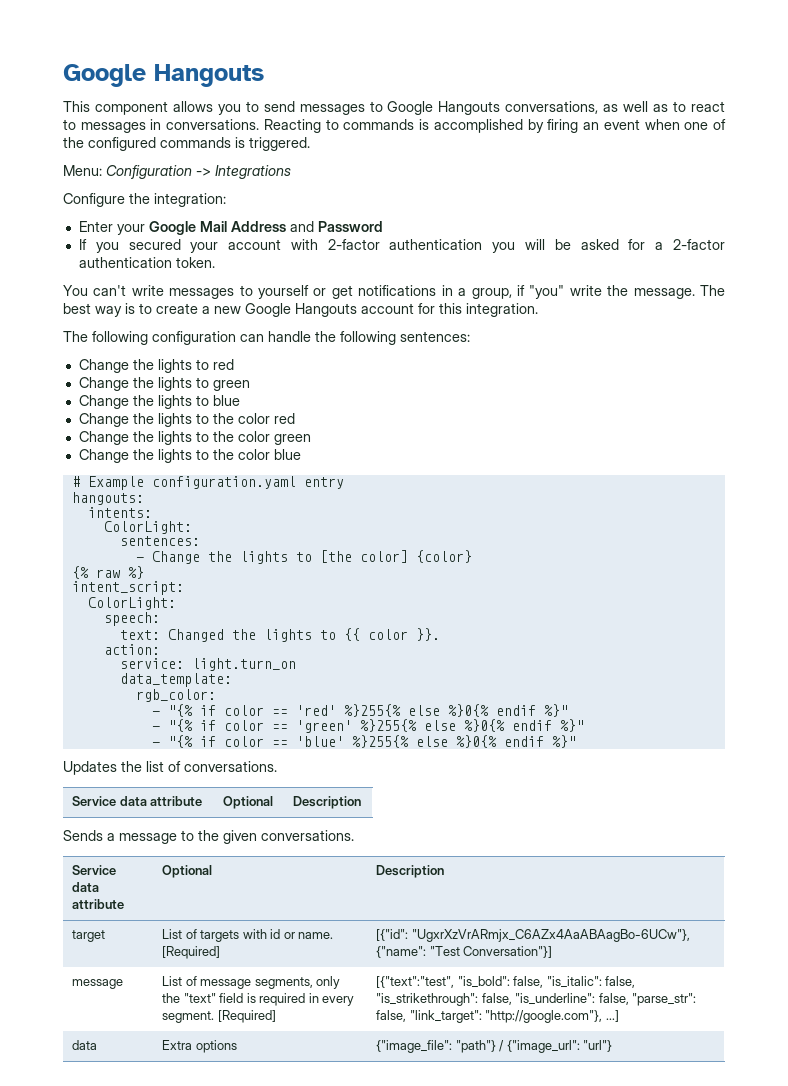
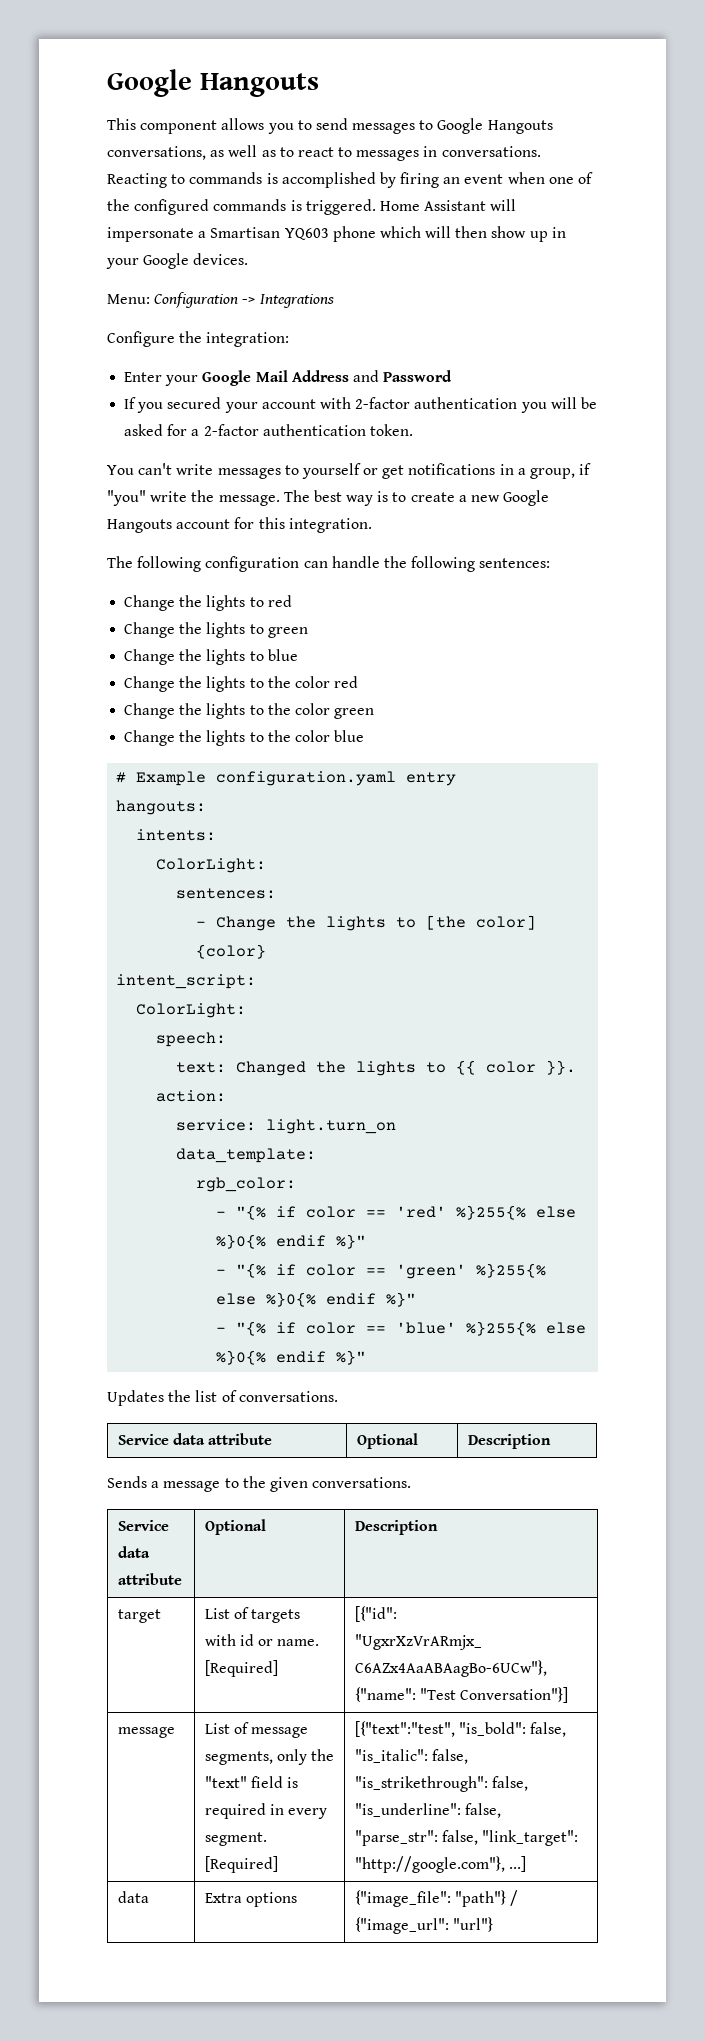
+ Home Assistant will impersonate a Smartisan YQ603 phone which will then show up in your Google devices.
- {% raw %}

